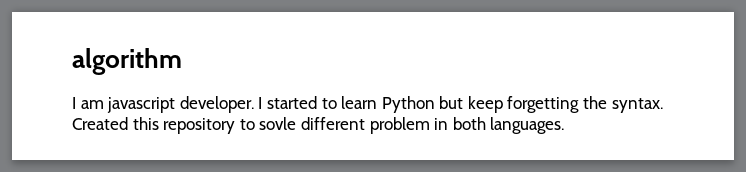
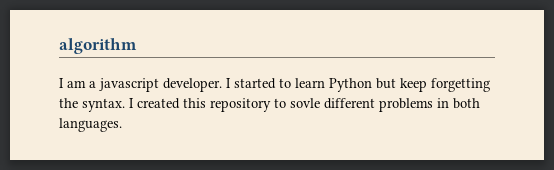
- I am javascript developer.
+ I am a javascript developer.
- Created this repository to sovle different problem in both languages.
+ I created this repository to sovle different problems in both languages.

